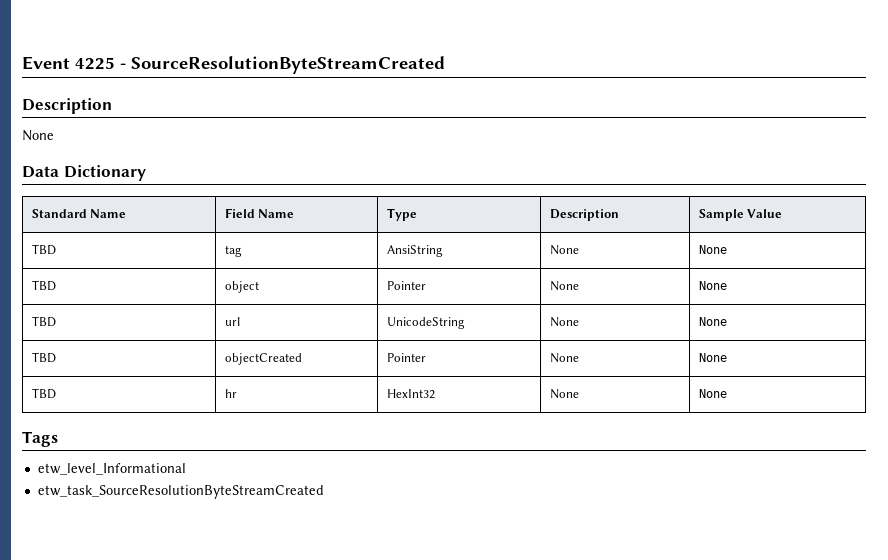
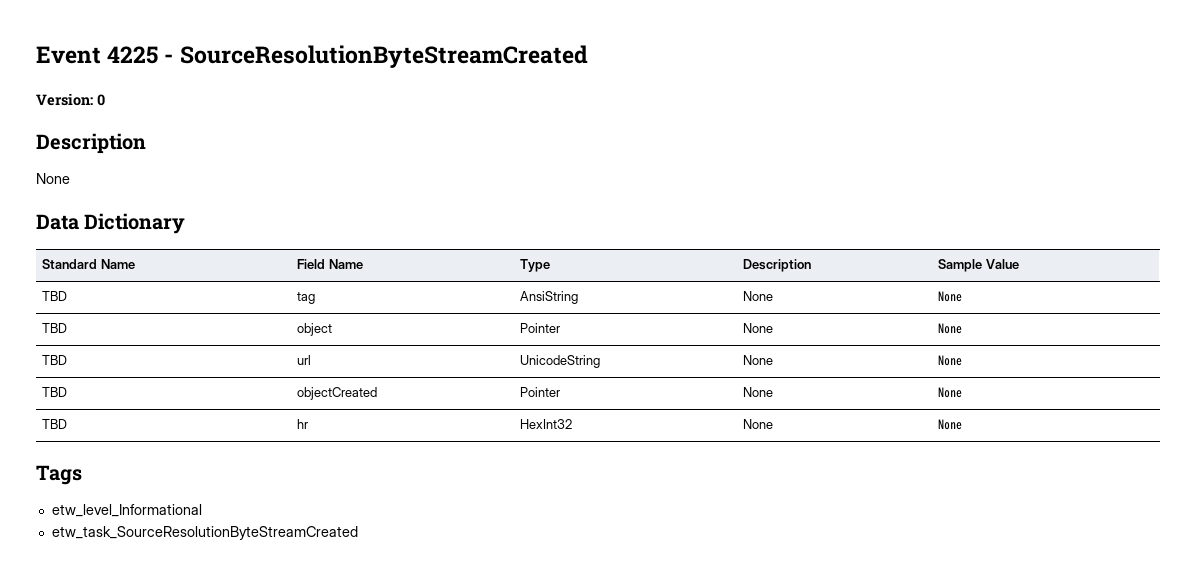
+ Version: 0

